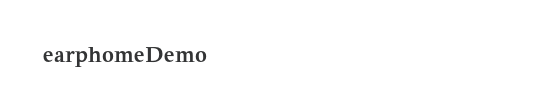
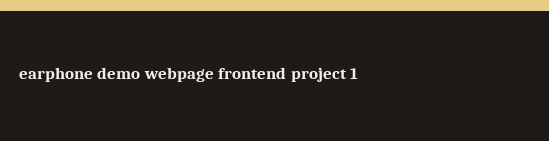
- earphomeDemo
+ earphone demo webpage frontend project 1

